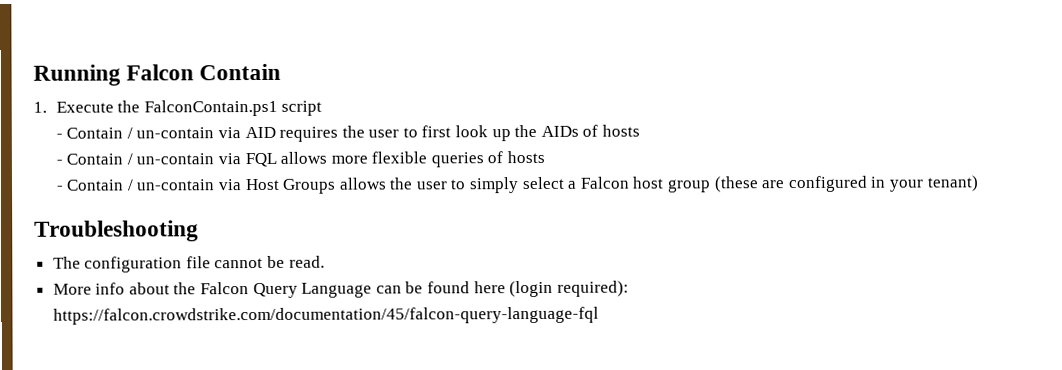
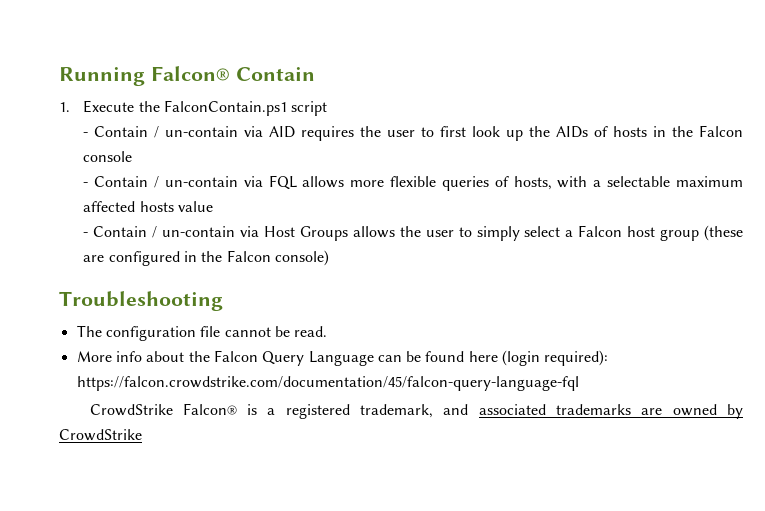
- Running Falcon Contain
+ Running Falcon® Contain
- - Contain / un-contain via AID requires the user to first look up the AIDs of hosts
+ - Contain / un-contain via AID requires the user to first look up the AIDs of hosts in the Falcon console
- - Contain / un-contain via FQL allows more flexible queries of hosts
+ - Contain / un-contain via FQL allows more flexible queries of hosts, with a selectable maximum affected hosts value
- - Contain / un-contain via Host Groups allows the user to simply select a Falcon host group (these are configured in your tenant)
+ - Contain / un-contain via Host Groups allows the user to simply select a Falcon host group (these are configured in the Falcon console)
+ CrowdStrike Falcon® is a registered trademark, and associated trademarks are owned by CrowdStrike

